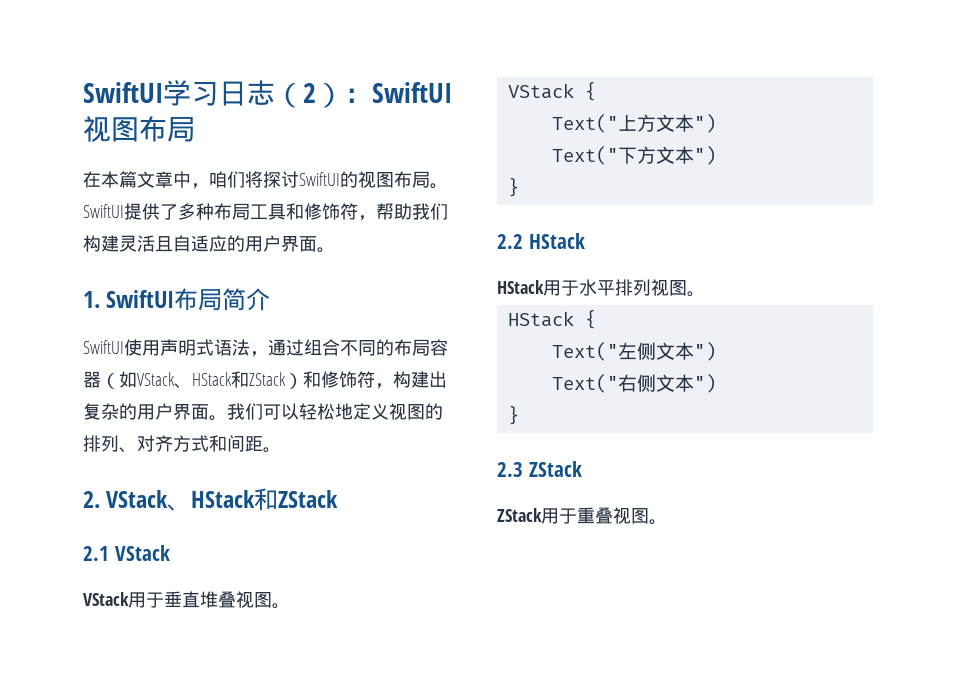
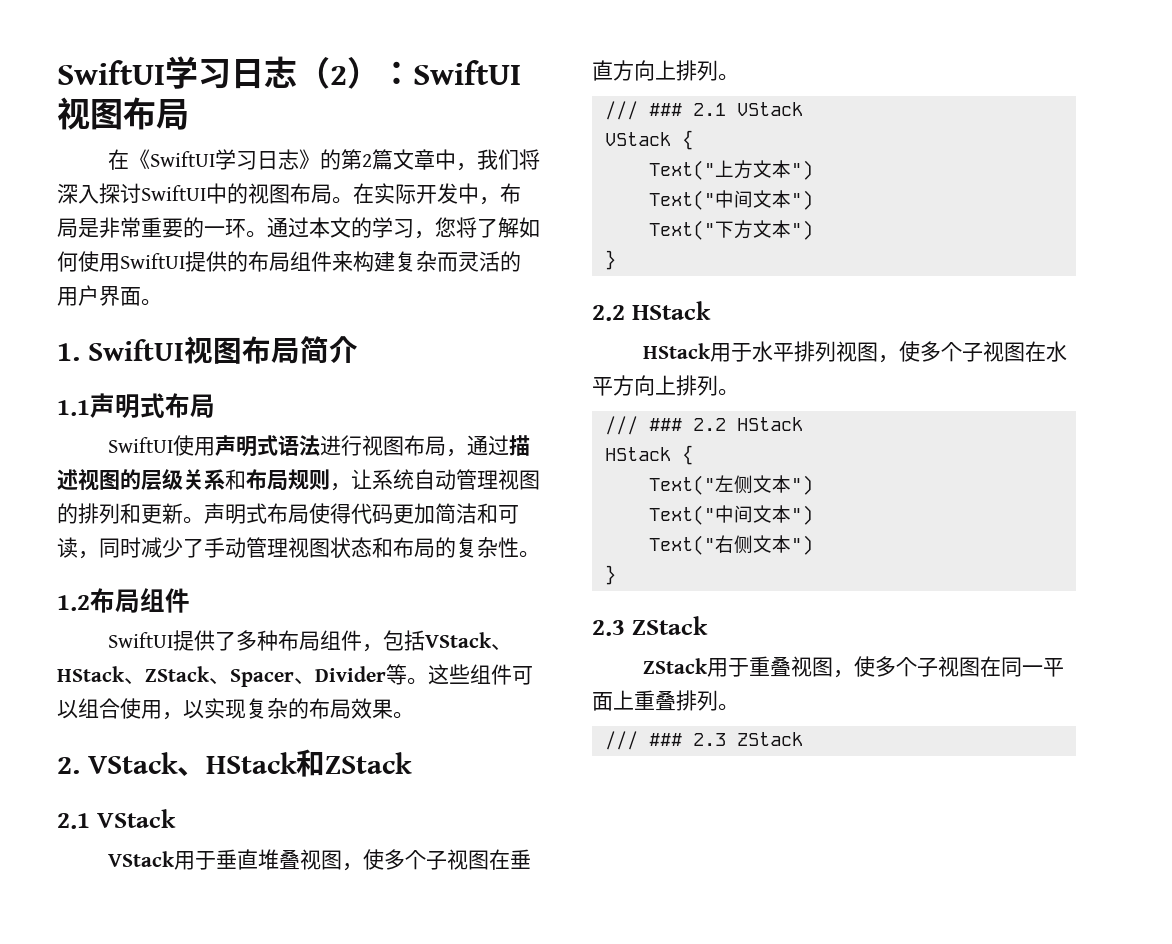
- 在本篇文章中，咱们将探讨SwiftUI的视图布局。
+ 在《SwiftUI学习日志》的第2篇文章中，我们将深入探讨SwiftUI中的视图布局。
- SwiftUI提供了多种布局工具和修饰符，帮助我们构建灵活且自适应的用户界面。
+ 在实际开发中，布局是非常重要的一环。通过本文的学习，您将了解如何使用SwiftUI提供的布局组件来构建复杂而灵活的用户界面。
- 1. SwiftUI布局简介
+ 1. SwiftUI视图布局简介
+ 1.1声明式布局
- SwiftUI使用声明式语法，通过组合不同的布局容器（如VStack、HStack和ZStack）和修饰符，构建出复杂的用户界面。我们可以轻松地定义视图的排列、对齐方式和间距。
+ SwiftUI使用声明式语法进行视图布局，通过描述视图的层级关系和布局规则，让系统自动管理视图的排列和更新。声明式布局使得代码更加简洁和可读，同时减少了手动管理视图状态和布局的复杂性。
+ 1.2布局组件
+ SwiftUI提供了多种布局组件，包括VStack、HStack、ZStack、Spacer、Divider等。这些组件可以组合使用，以实现复杂的布局效果。
- VStack用于垂直堆叠视图。
+ VStack用于垂直堆叠视图，使多个子视图在垂直方向上排列。
+ /// ### 2.1 VStack
  Text("上方文本")
+ Text("中间文本")
- HStack用于水平排列视图。
+ HStack用于水平排列视图，使多个子视图在水平方向上排列。
+ /// ### 2.2 HStack
  Text("左侧文本")
+ Text("中间文本")
- ZStack用于重叠视图。
+ ZStack用于重叠视图，使多个子视图在同一平面上重叠排列。
+ /// ### 2.3 ZStack

